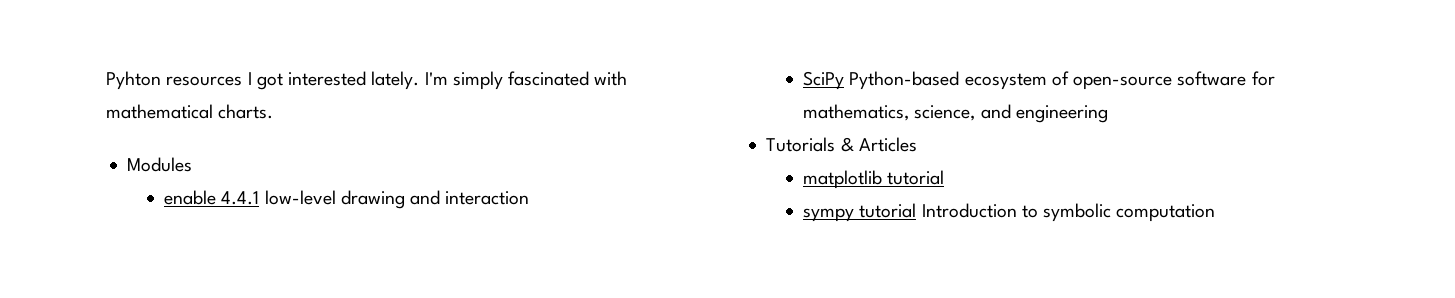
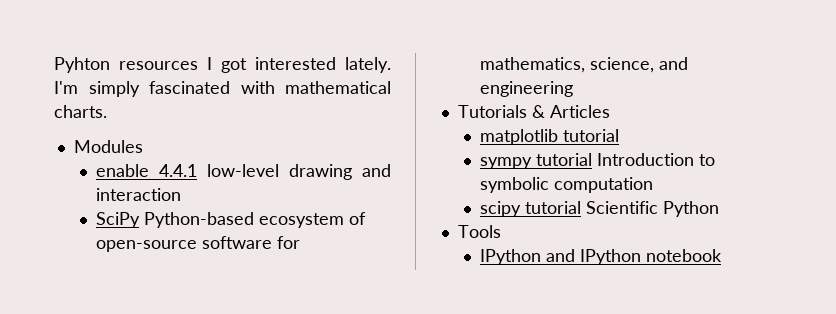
+ scipy tutorial Scientific Python
+ Tools
+ IPython and IPython notebook

